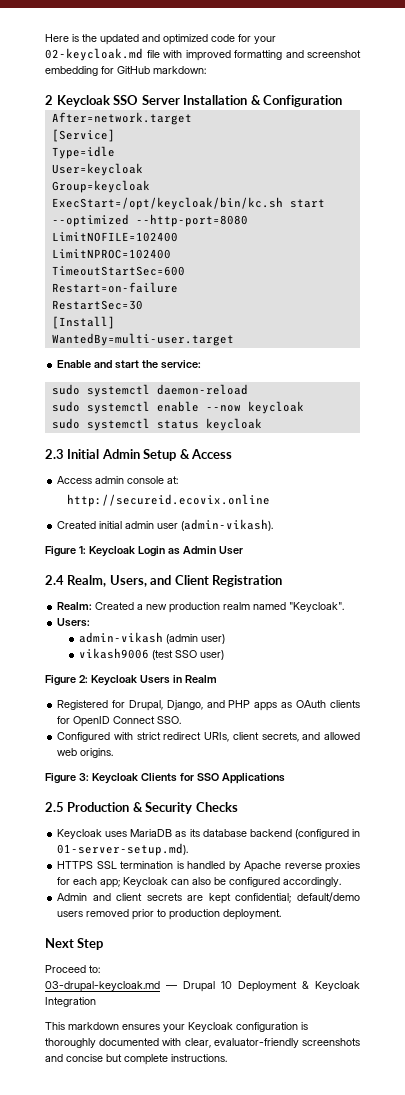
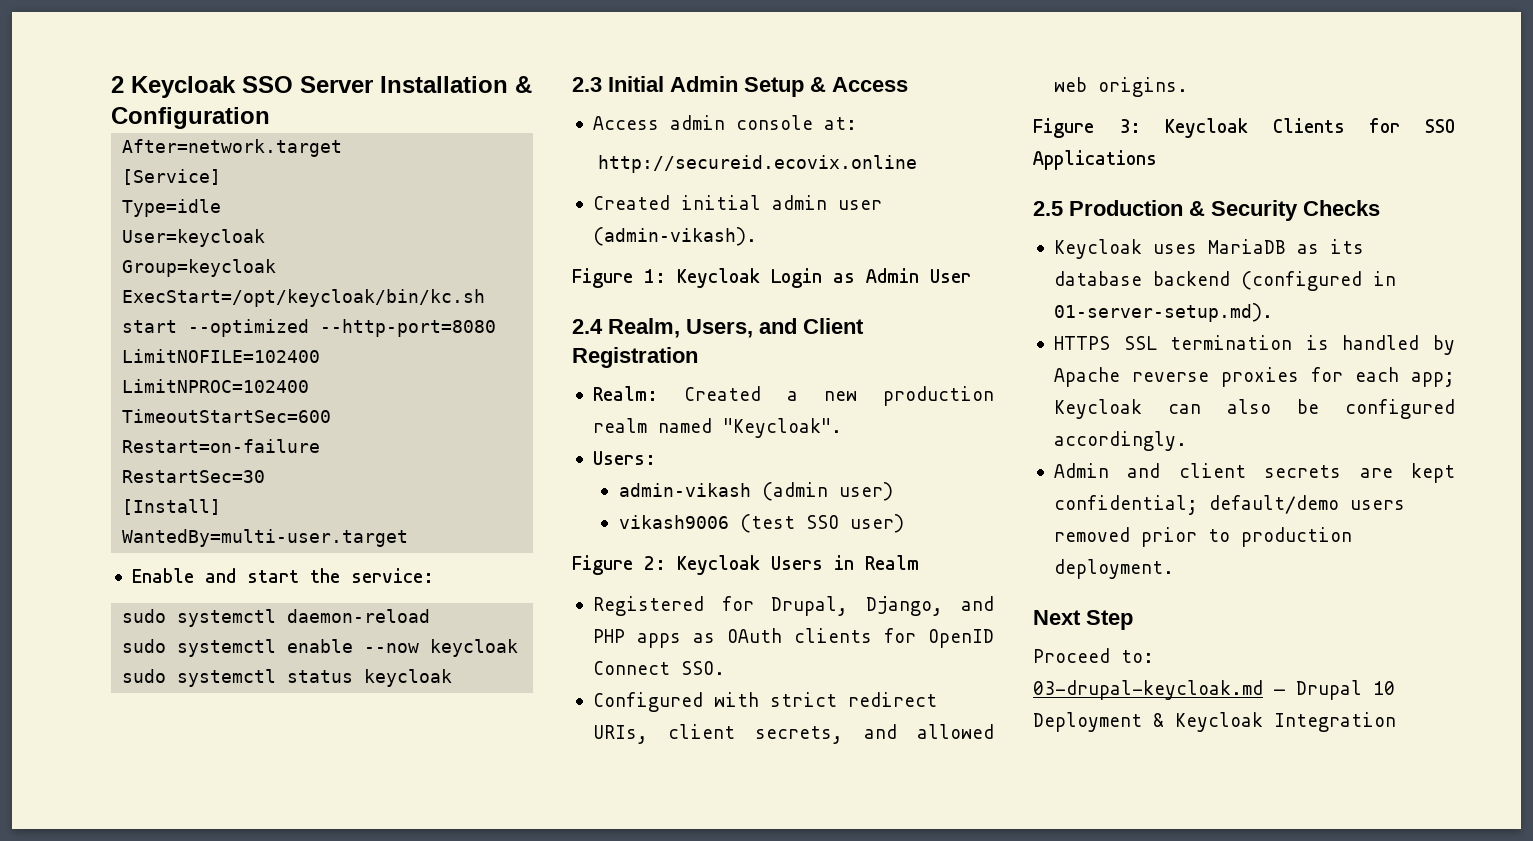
- Here is the updated and optimized code for your 02-keycloak.md file with improved formatting and screenshot embedding for GitHub markdown:
- This markdown ensures your Keycloak configuration is thoroughly documented with clear, evaluator-friendly screenshots and concise but complete instructions.

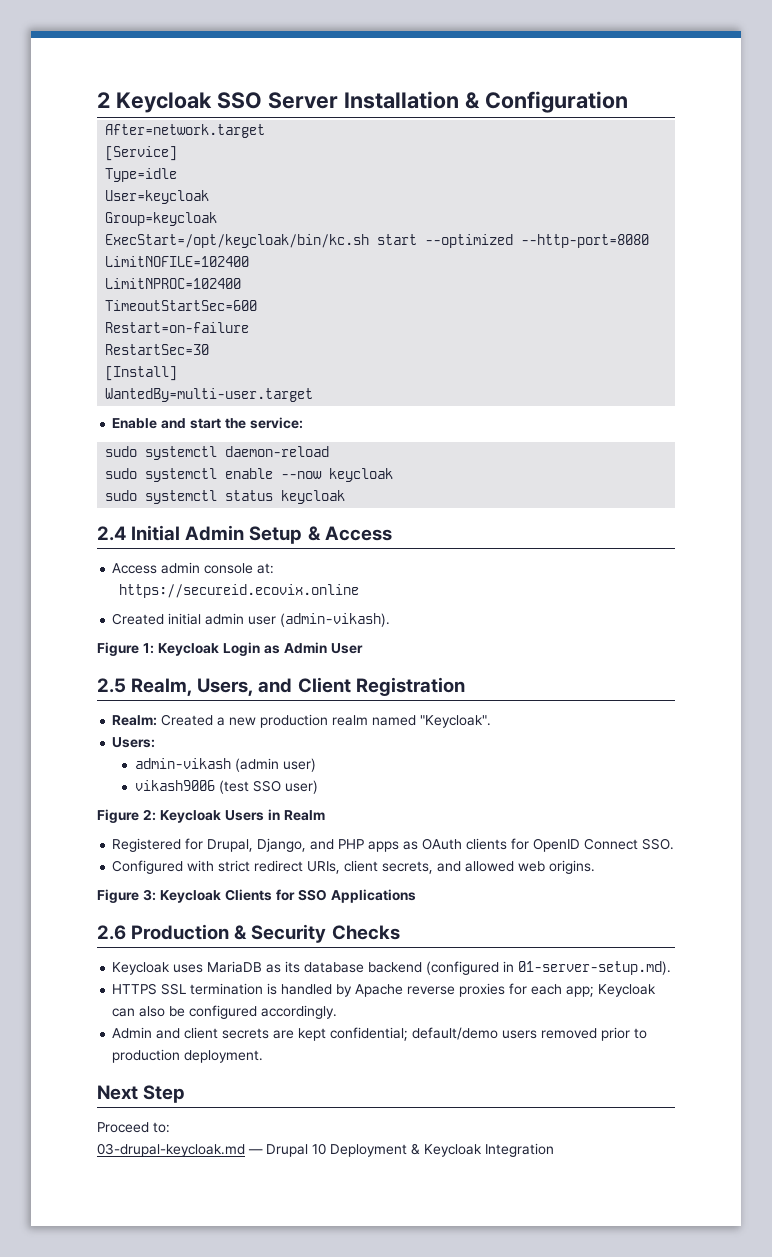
- 2.3 Initial Admin Setup & Access
+ 2.4 Initial Admin Setup & Access
- http://secureid.ecovix.online
+ https://secureid.ecovix.online
- 2.4 Realm, Users, and Client Registration
+ 2.5 Realm, Users, and Client Registration
- 2.5 Production & Security Checks
+ 2.6 Production & Security Checks

